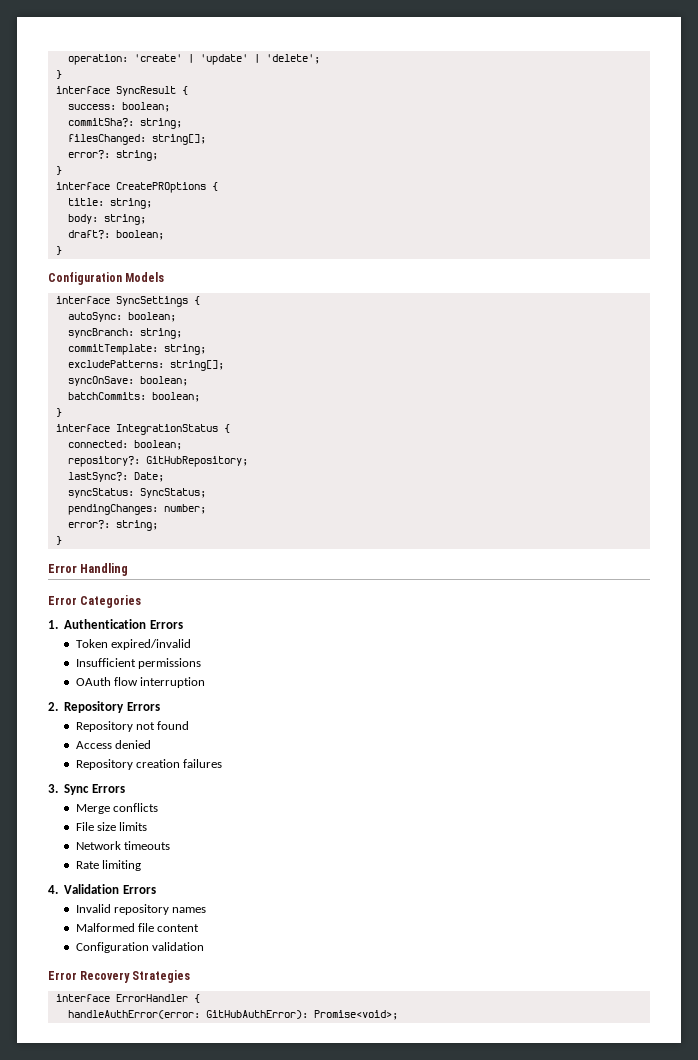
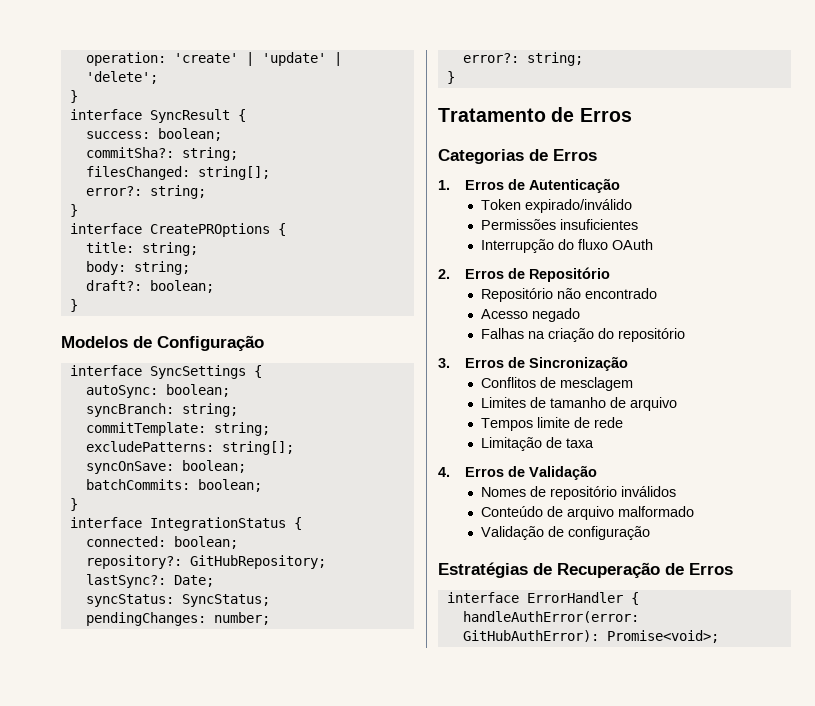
- Configuration Models
+ Modelos de Configuração
- Error Handling
- Error Categories
- 1. Authentication Errors
- Token expired/invalid
- Insufficient permissions
- OAuth flow interruption
+ Tratamento de Erros
+ Categorias de Erros
+ 1. Erros de Autenticação
+ Token expirado/inválido
+ Permissões insuficientes
+ Interrupção do fluxo OAuth
- 2. Repository Errors
- Repository not found
- Access denied
- Repository creation failures
- 3. Sync Errors
- Merge conflicts
- File size limits
- Network timeouts
- Rate limiting
- 4. Validation Errors
- Invalid repository names
- Malformed file content
- Configuration validation
- Error Recovery Strategies
+ 2. Erros de Repositório
+ Repositório não encontrado
+ Acesso negado
+ Falhas na criação do repositório
+ 3. Erros de Sincronização
+ Conflitos de mesclagem
+ Limites de tamanho de arquivo
+ Tempos limite de rede
+ Limitação de taxa
+ 4. Erros de Validação
+ Nomes de repositório inválidos
+ Conteúdo de arquivo malformado
+ Validação de configuração
+ Estratégias de Recuperação de Erros

